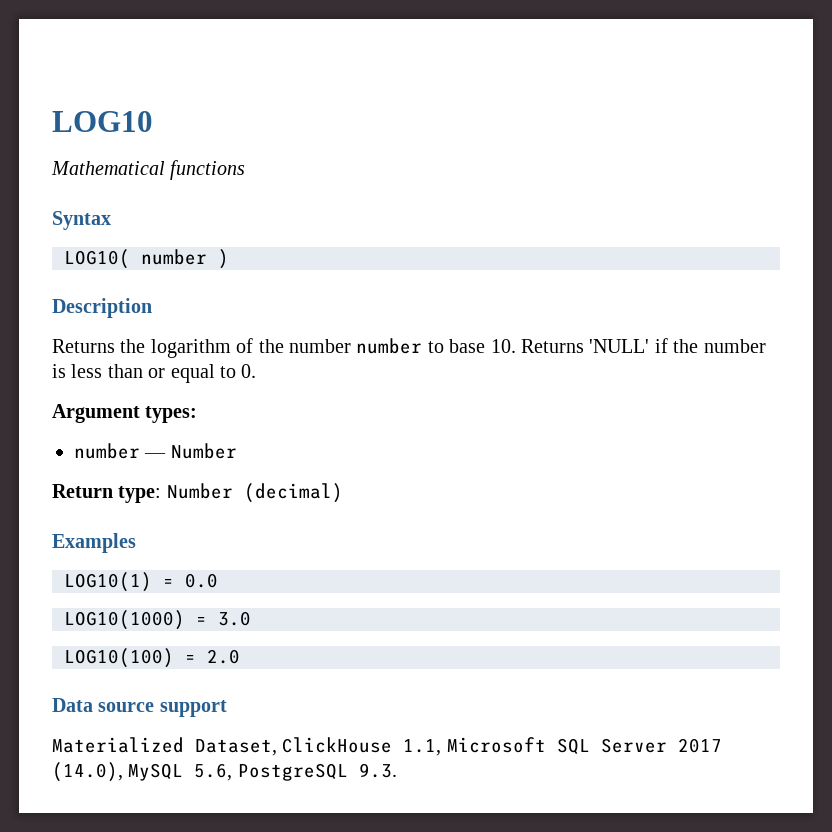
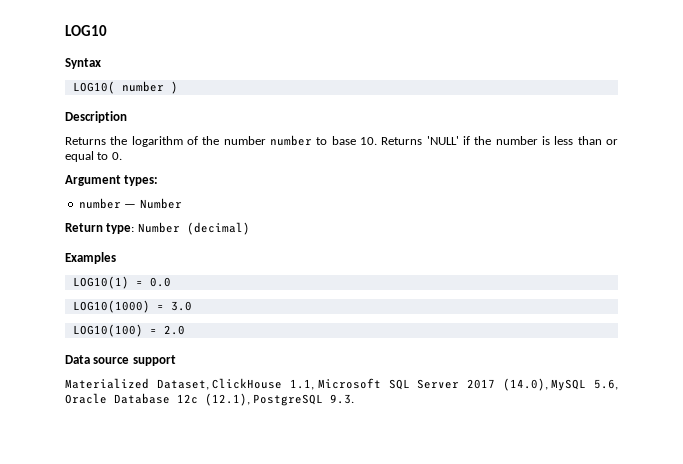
- Mathematical functions
- Materialized Dataset, ClickHouse 1.1, Microsoft SQL Server 2017 (14.0), MySQL 5.6, PostgreSQL 9.3.
+ Materialized Dataset, ClickHouse 1.1, Microsoft SQL Server 2017 (14.0), MySQL 5.6, Oracle Database 12c (12.1), PostgreSQL 9.3.

